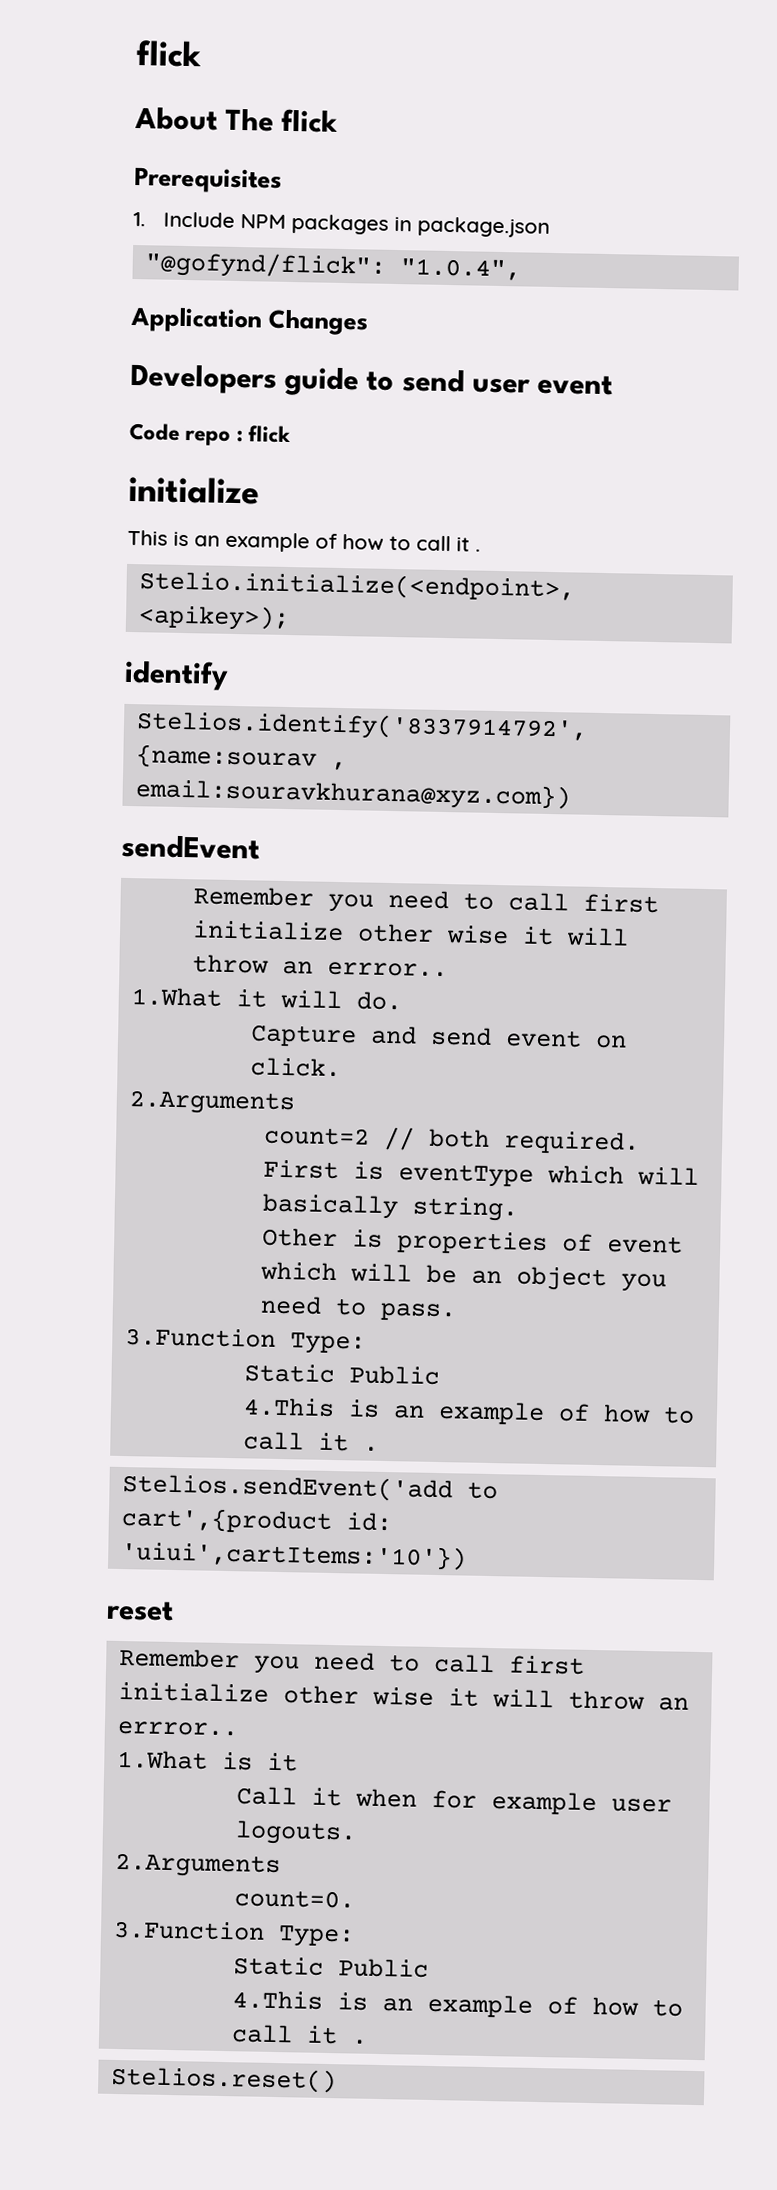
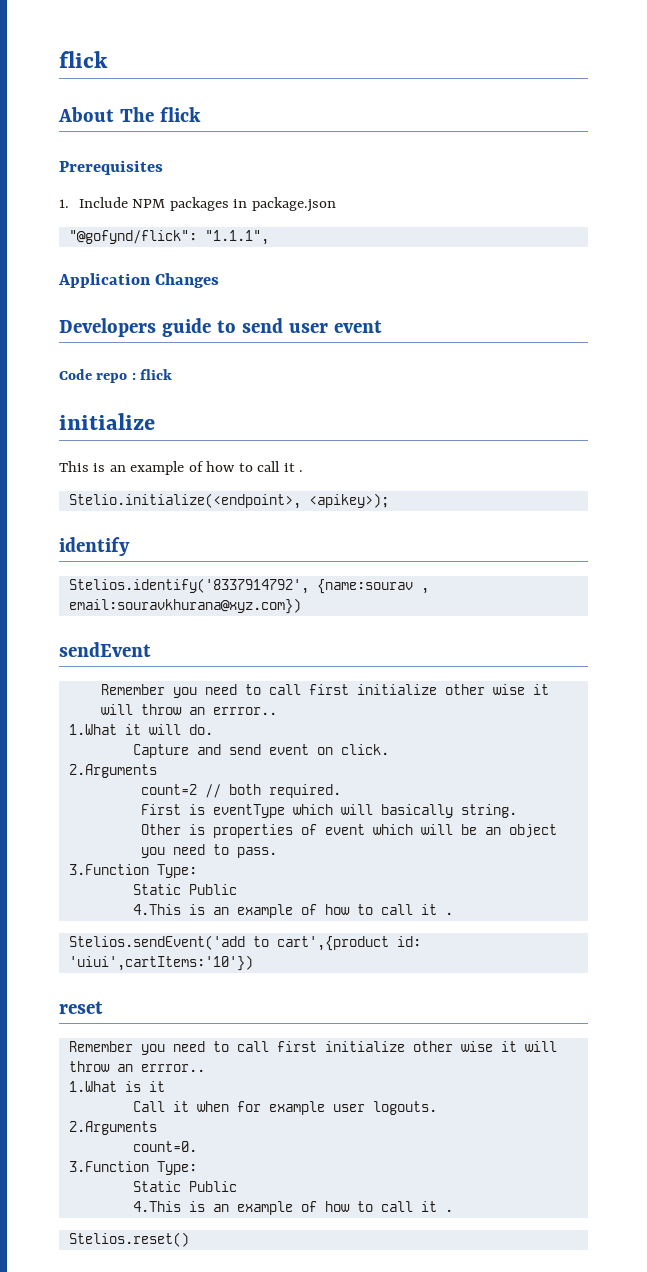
- "@gofynd/flick": "1.0.4",
+ "@gofynd/flick": "1.1.1",

